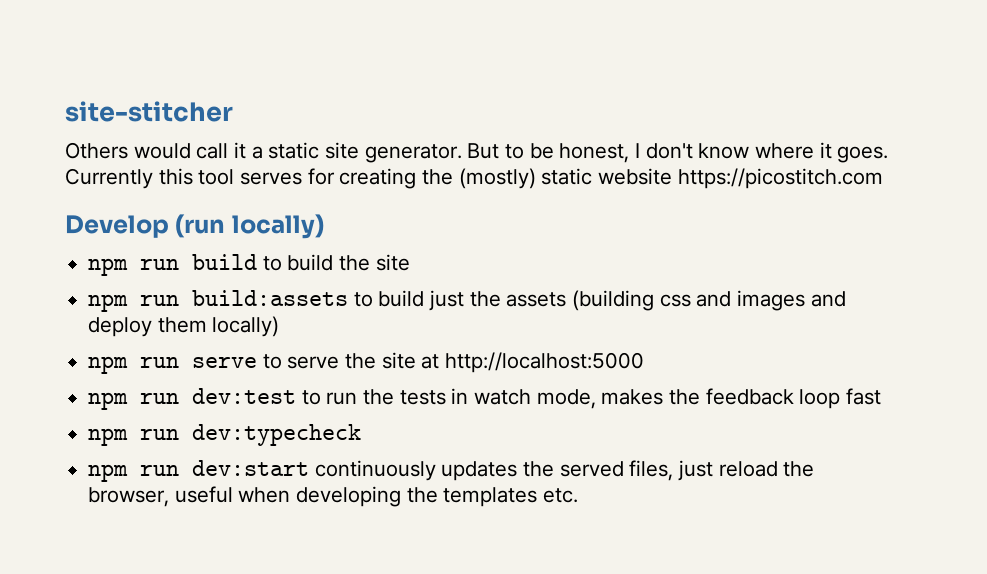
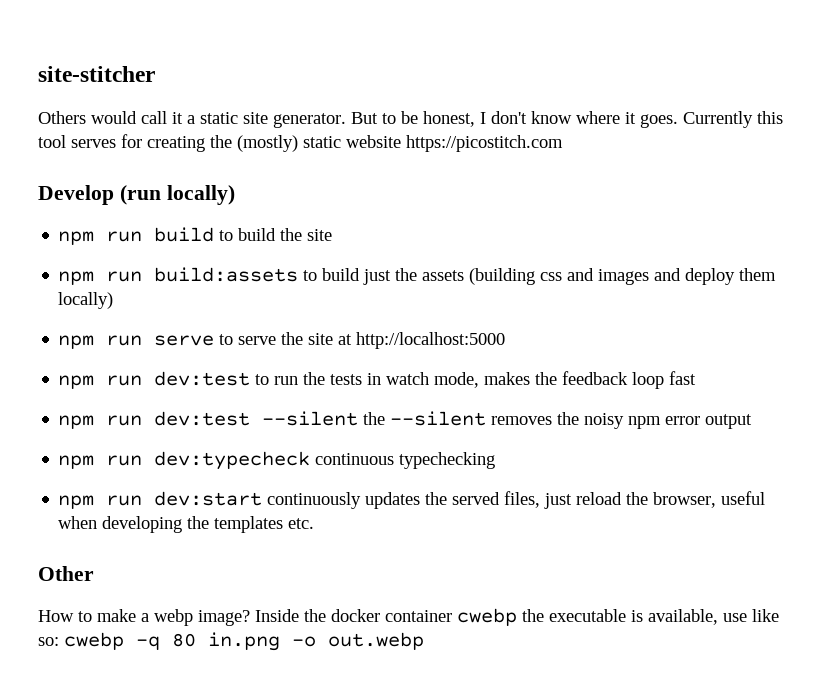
+ npm run dev:test --silent the --silent removes the noisy npm error output
- npm run dev:typecheck
+ npm run dev:typecheck continuous typechecking
+ Other
+ How to make a webp image? Inside the docker container cwebp the executable is available, use like so: cwebp -q 80 in.png -o out.webp

